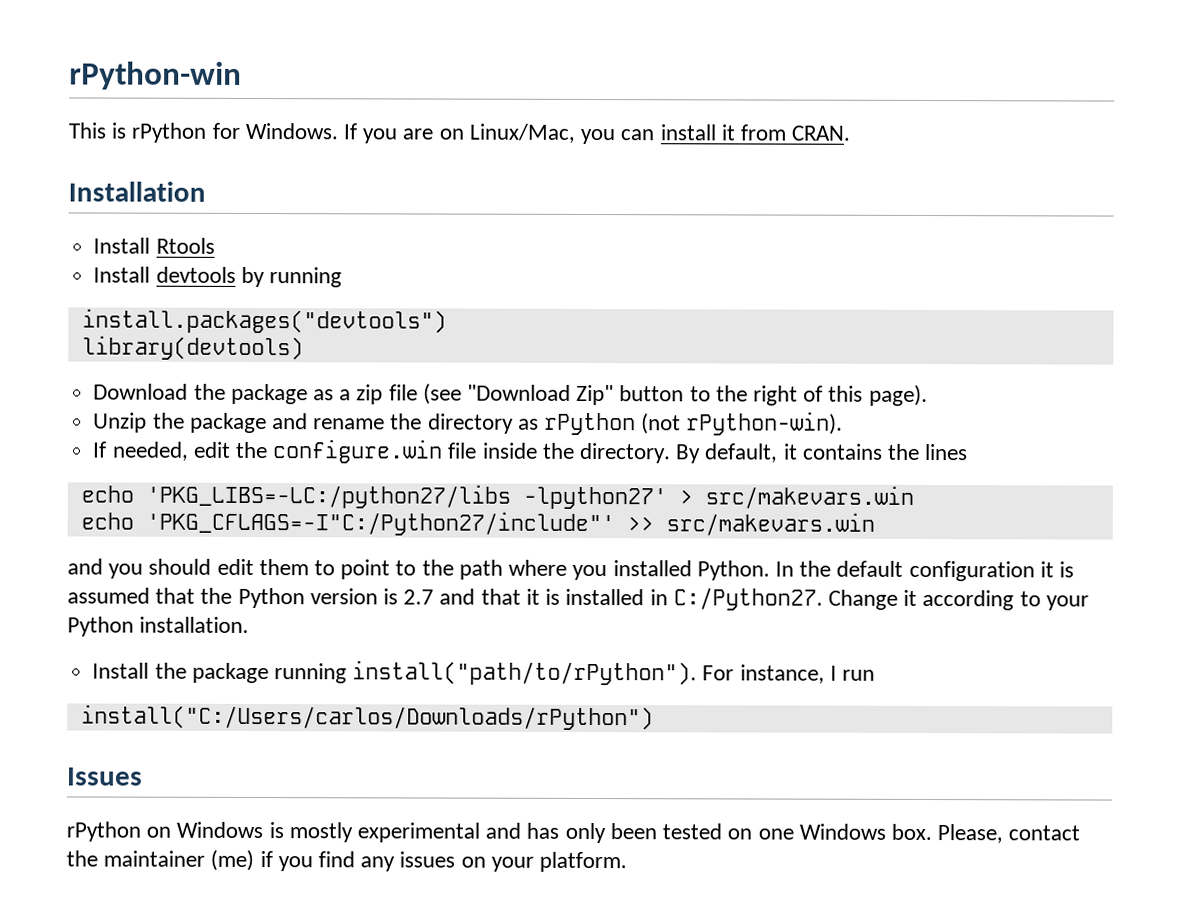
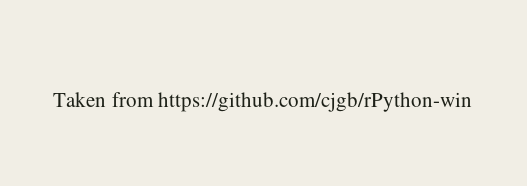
- rPython-win
- This is rPython for Windows. If you are on Linux/Mac, you can install it from CRAN.
- Installation
- Install Rtools
- Install devtools by running
- install.packages("devtools")
- library(devtools)
- Download the package as a zip file (see "Download Zip" button to the right of this page).
- Unzip the package and rename the directory as rPython (not rPython-win).
- If needed, edit the configure.win file inside the directory. By default, it contains the lines
- echo 'PKG_LIBS=-LC:/python27/libs -lpython27' > src/makevars.win
- echo 'PKG_CFLAGS=-I"C:/Python27/include"' >> src/makevars.win
- and you should edit them to point to the path where you installed Python. In the default configuration it is assumed that the Python version is 2.7 and that it is installed in C:/Python27. Change it according to your Python installation.
- Install the package running install("path/to/rPython"). For instance, I run
- install("C:/Users/carlos/Downloads/rPython")
- Issues
- rPython on Windows is mostly experimental and has only been tested on one Windows box. Please, contact the maintainer (me) if you find any issues on your platform.
+ Taken from https://github.com/cjgb/rPython-win

